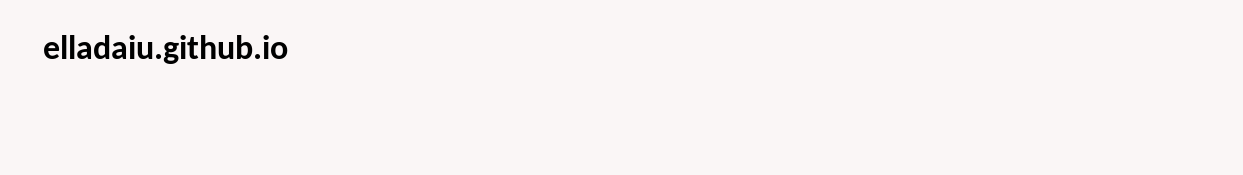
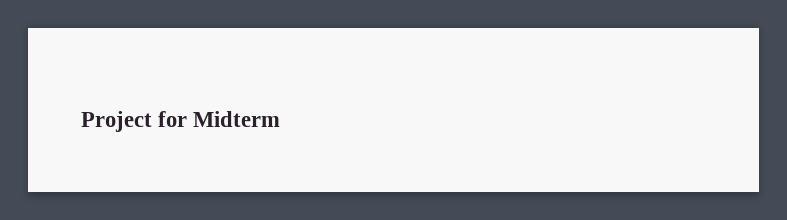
- elladaiu.github.io
+ Project for Midterm

